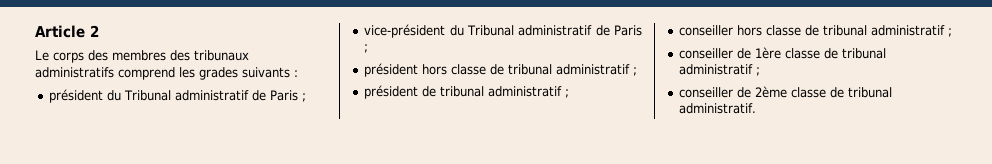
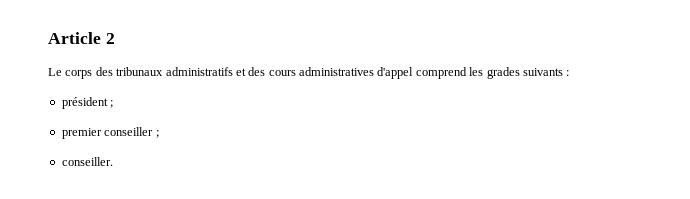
- Le corps des membres des tribunaux administratifs comprend les grades suivants :
+ Le corps des tribunaux administratifs et des cours administratives d'appel comprend les grades suivants :
- président du Tribunal administratif de Paris ;
- vice-président du Tribunal administratif de Paris ;
- président hors classe de tribunal administratif ;
- président de tribunal administratif ;
- conseiller hors classe de tribunal administratif ;
- conseiller de 1ère classe de tribunal administratif ;
- conseiller de 2ème classe de tribunal administratif.
+ président ;
+ premier conseiller ;
+ conseiller.

